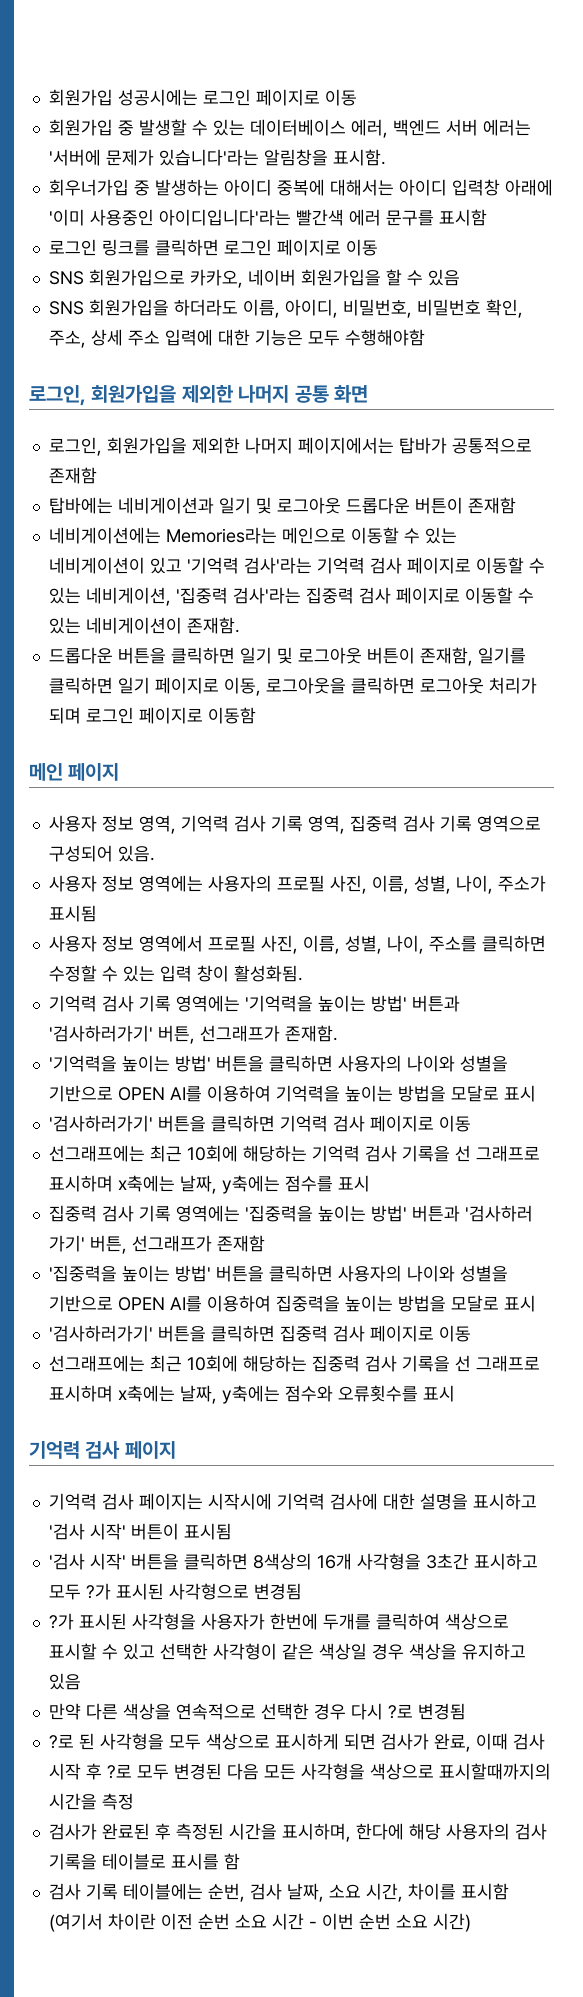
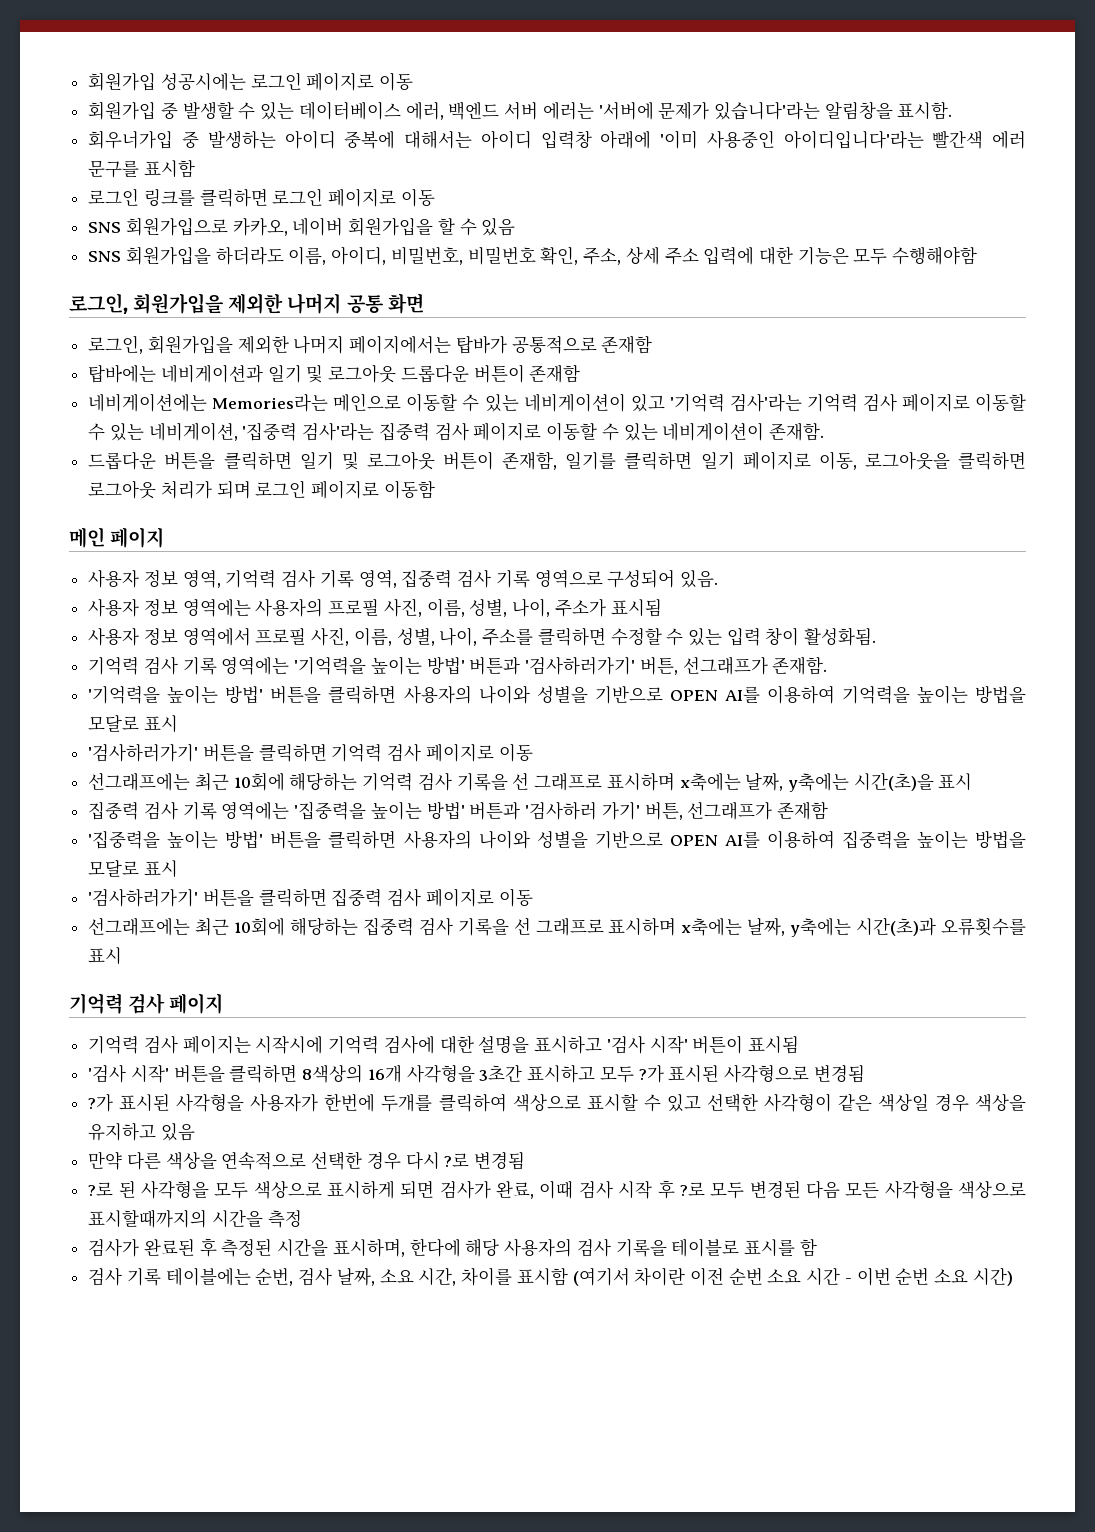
- 선그래프에는 최근 10회에 해당하는 기억력 검사 기록을 선 그래프로 표시하며 x축에는 날짜, y축에는 점수를 표시
+ 선그래프에는 최근 10회에 해당하는 기억력 검사 기록을 선 그래프로 표시하며 x축에는 날짜, y축에는 시간(초)을 표시
- 선그래프에는 최근 10회에 해당하는 집중력 검사 기록을 선 그래프로 표시하며 x축에는 날짜, y축에는 점수와 오류횟수를 표시
+ 선그래프에는 최근 10회에 해당하는 집중력 검사 기록을 선 그래프로 표시하며 x축에는 날짜, y축에는 시간(초)과 오류횟수를 표시

